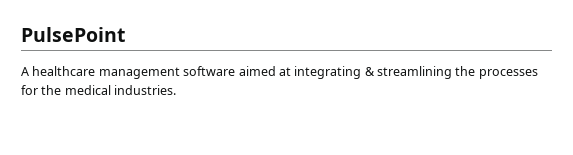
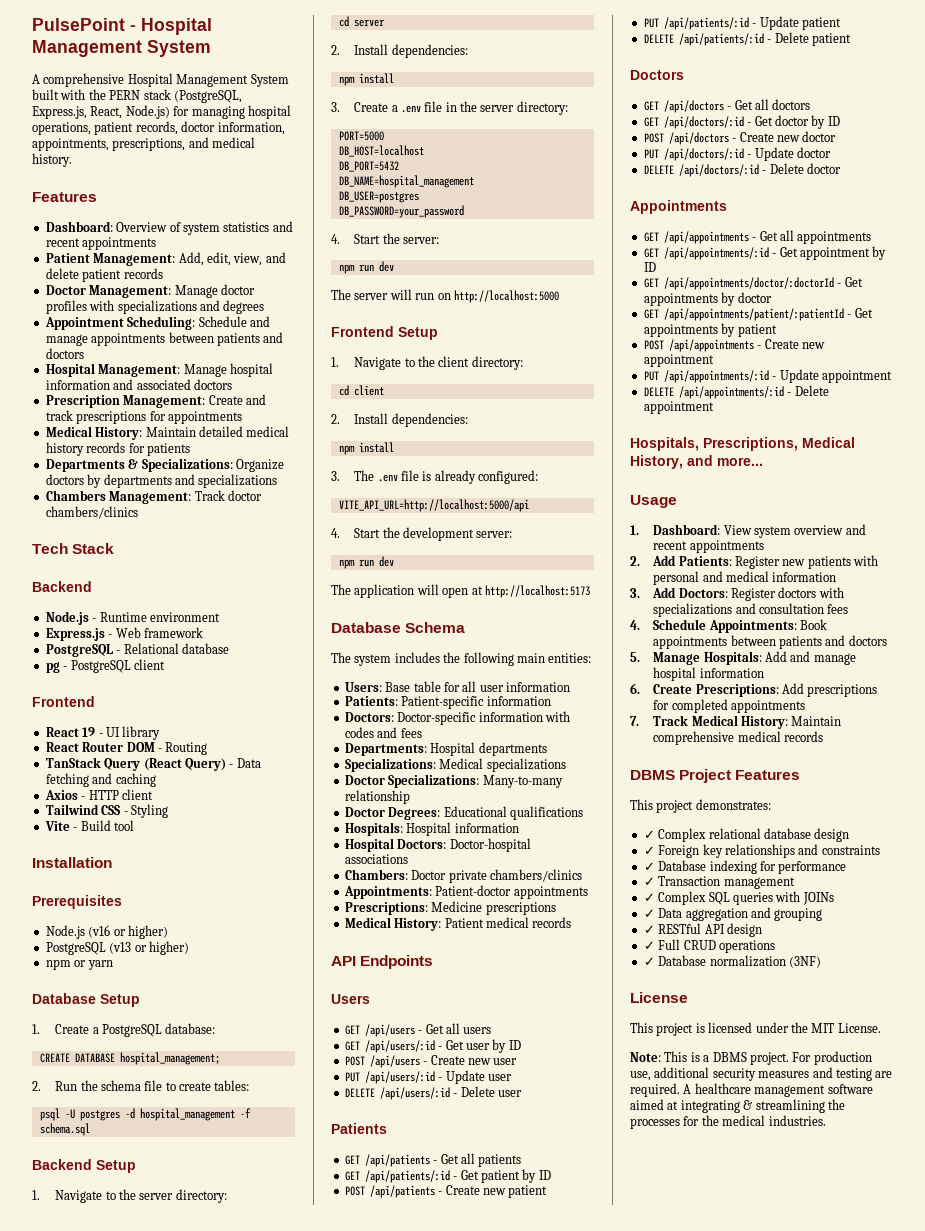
- PulsePoint
- A healthcare management software aimed at integrating & streamlining the processes for the medical industries.
+ PulsePoint - Hospital Management System
+ A comprehensive Hospital Management System built with the PERN stack (PostgreSQL, Express.js, React, Node.js) for managing hospital operations, patient records, doctor information, appointments, prescriptions, and medical history.
+ Features
+ Dashboard: Overview of system statistics and recent appointments
+ Patient Management: Add, edit, view, and delete patient records
+ Doctor Management: Manage doctor profiles with specializations and degrees
+ Appointment Scheduling: Schedule and manage appointments between patients and doctors
+ Hospital Management: Manage hospital information and associated doctors
+ Prescription Management: Create and track prescriptions for appointments
+ Medical History: Maintain detailed medical history records for patients
+ Departments & Specializations: Organize doctors by departments and specializations
+ Chambers Management: Track doctor chambers/clinics
+ Tech Stack
+ Backend
+ Node.js - Runtime environment
+ Express.js - Web framework
+ PostgreSQL - Relational database
+ pg - PostgreSQL client
+ Frontend
+ React 19 - UI library
+ React Router DOM - Routing
+ TanStack Query (React Query) - Data fetching and caching
+ Axios - HTTP client
+ Tailwind CSS - Styling
+ Vite - Build tool
+ Installation
+ Prerequisites
+ Node.js (v16 or higher)
+ PostgreSQL (v13 or higher)
+ npm or yarn
+ Database Setup
+ 1. Create a PostgreSQL database:
+ CREATE DATABASE hospital_management;
+ 2. Run the schema file to create tables:
+ psql -U postgres -d hospital_management -f schema.sql
+ Backend Setup
+ 1. Navigate to the server directory:
+ cd server
+ 2. Install dependencies:
+ npm install
+ 3. Create a .env file in the server directory:
+ PORT=5000
+ DB_HOST=localhost
+ DB_PORT=5432
+ DB_NAME=hospital_management
+ DB_USER=postgres
+ DB_PASSWORD=your_password
+ 4. Start the server:
+ npm run dev
+ The server will run on http://localhost:5000
+ Frontend Setup
+ 1. Navigate to the client directory:
+ cd client
+ 2. Install dependencies:
+ npm install
+ 3. The .env file is already configured:
+ VITE_API_URL=http://localhost:5000/api
+ 4. Start the development server:
+ npm run dev
+ The application will open at http://localhost:5173
+ Database Schema
+ The system includes the following main entities:
+ Users: Base table for all user information
+ Patients: Patient-specific information
+ Doctors: Doctor-specific information with codes and fees
+ Departments: Hospital departments
+ Specializations: Medical specializations
+ Doctor Specializations: Many-to-many relationship
+ Doctor Degrees: Educational qualifications
+ Hospitals: Hospital information
+ Hospital Doctors: Doctor-hospital associations
+ Chambers: Doctor private chambers/clinics
+ Appointments: Patient-doctor appointments
+ Prescriptions: Medicine prescriptions
+ Medical History: Patient medical records
+ API Endpoints
+ Users
+ GET /api/users - Get all users
+ GET /api/users/:id - Get user by ID
+ POST /api/users - Create new user
+ PUT /api/users/:id - Update user
+ DELETE /api/users/:id - Delete user
+ Patients
+ GET /api/patients - Get all patients
+ GET /api/patients/:id - Get patient by ID
+ POST /api/patients - Create new patient
+ PUT /api/patients/:id - Update patient
+ DELETE /api/patients/:id - Delete patient
+ Doctors
+ GET /api/doctors - Get all doctors
+ GET /api/doctors/:id - Get doctor by ID
+ POST /api/doctors - Create new doctor
+ PUT /api/doctors/:id - Update doctor
+ DELETE /api/doctors/:id - Delete doctor
+ Appointments
+ GET /api/appointments - Get all appointments
+ GET /api/appointments/:id - Get appointment by ID
+ GET /api/appointments/doctor/:doctorId - Get appointments by doctor
+ GET /api/appointments/patient/:patientId - Get appointments by patient
+ POST /api/appointments - Create new appointment
+ PUT /api/appointments/:id - Update appointment
+ DELETE /api/appointments/:id - Delete appointment
+ Hospitals, Prescriptions, Medical History, and more...
+ Usage
+ 1. Dashboard: View system overview and recent appointments
+ 2. Add Patients: Register new patients with personal and medical information
+ 3. Add Doctors: Register doctors with specializations and consultation fees
+ 4. Schedule Appointments: Book appointments between patients and doctors
+ 5. Manage Hospitals: Add and manage hospital information
+ 6. Create Prescriptions: Add prescriptions for completed appointments
+ 7. Track Medical History: Maintain comprehensive medical records
+ DBMS Project Features
+ This project demonstrates:
+ ✓ Complex relational database design
+ ✓ Foreign key relationships and constraints
+ ✓ Database indexing for performance
+ ✓ Transaction management
+ ✓ Complex SQL queries with JOINs
+ ✓ Data aggregation and grouping
+ ✓ RESTful API design
+ ✓ Full CRUD operations
+ ✓ Database normalization (3NF)
+ License
+ This project is licensed under the MIT License.
+ Note: This is a DBMS project. For production use, additional security measures and testing are required. A healthcare management software aimed at integrating & streamlining the processes for the medical industries.

